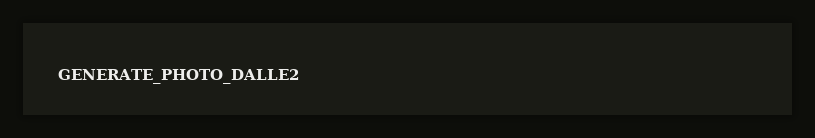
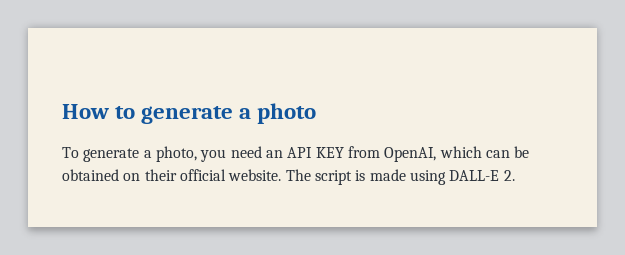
- GENERATE_PHOTO_DALLE2
+ How to generate a photo
+ To generate a photo, you need an API KEY from OpenAI, which can be obtained on their official website. The script is made using DALL-E 2.

